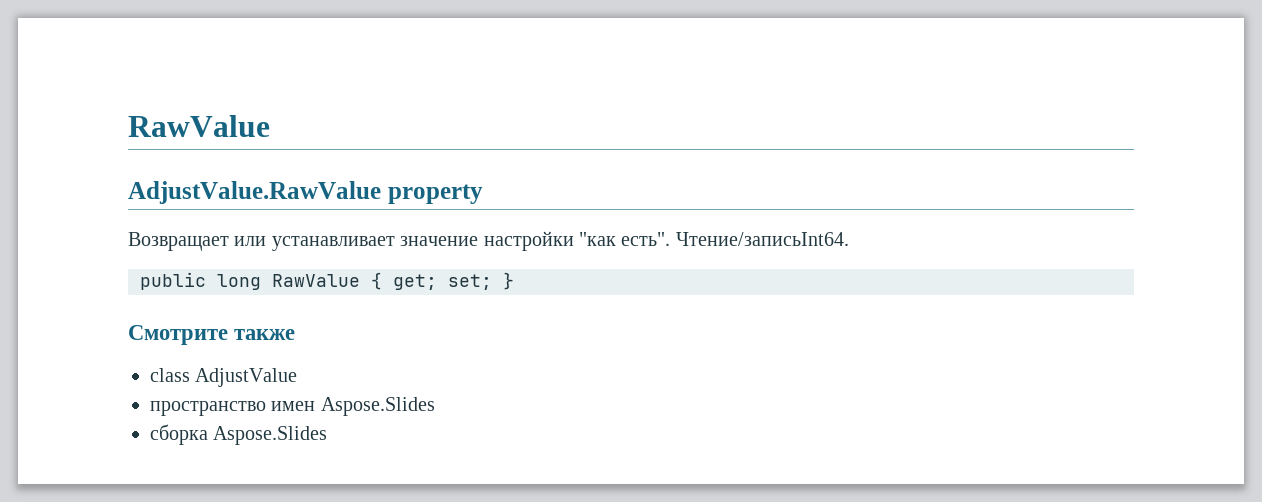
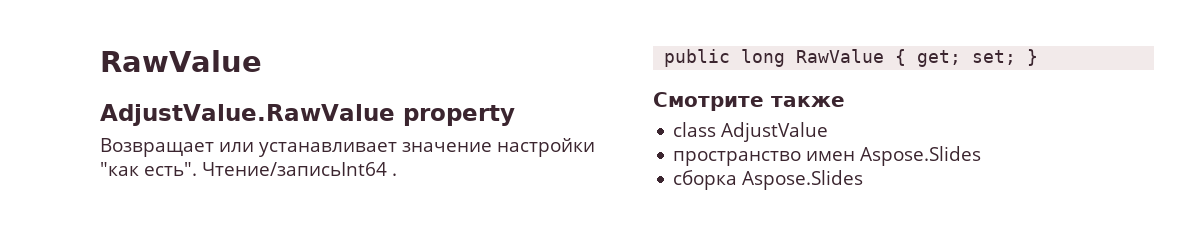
- Чтение/записьInt64.
+ Чтение/записьInt64 .

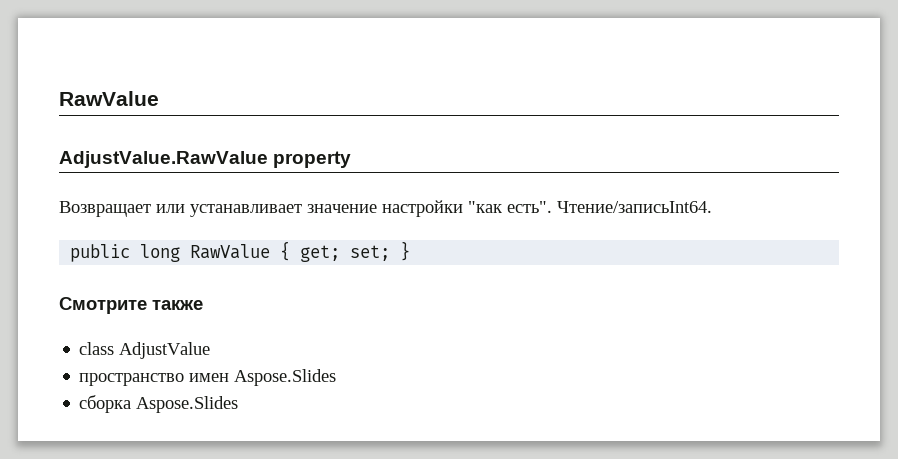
- Чтение/записьInt64 .
+ Чтение/записьInt64.

